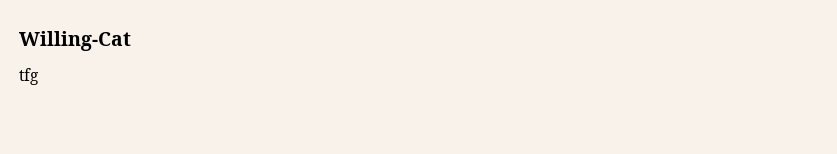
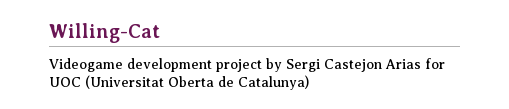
- tfg
+ Videogame development project by Sergi Castejon Arias for UOC (Universitat Oberta de Catalunya)

